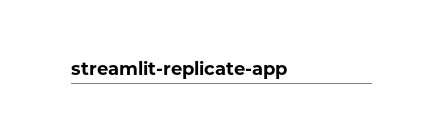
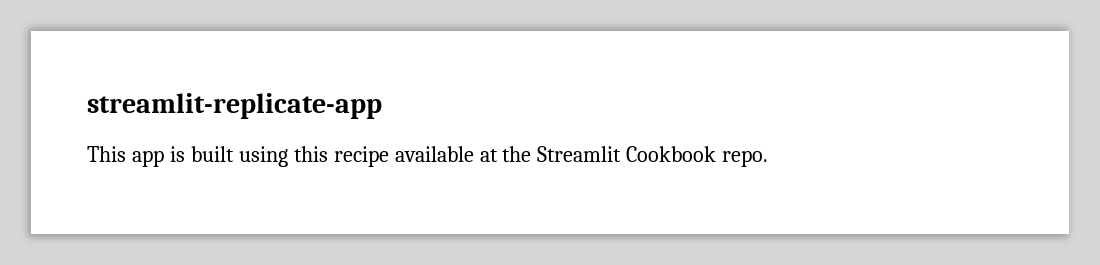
+ This app is built using this recipe available at the Streamlit Cookbook repo.

